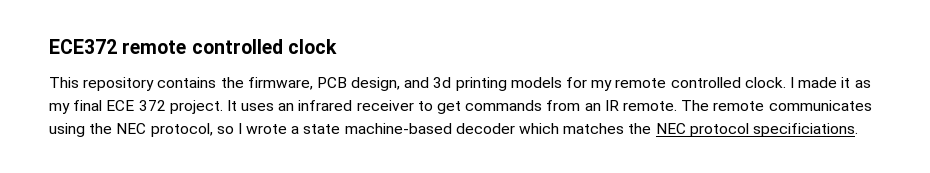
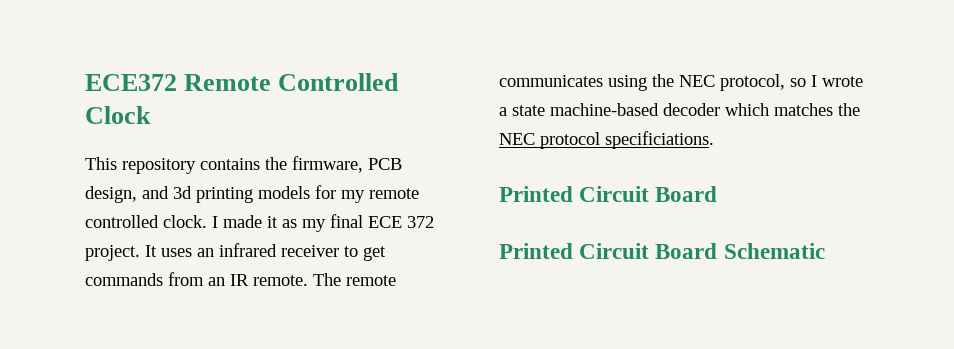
- ECE372 remote controlled clock
+ ECE372 Remote Controlled Clock
  The remote communicates using the NEC protocol, so I wrote a state machine-based decoder which matches the NEC protocol specificiations.
+ Printed Circuit Board
+ Printed Circuit Board Schematic

